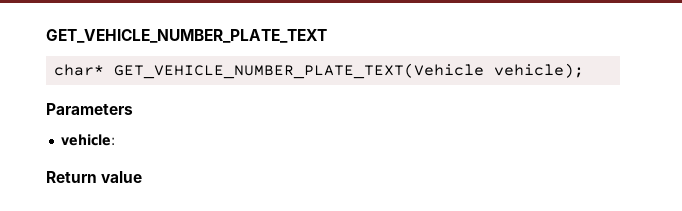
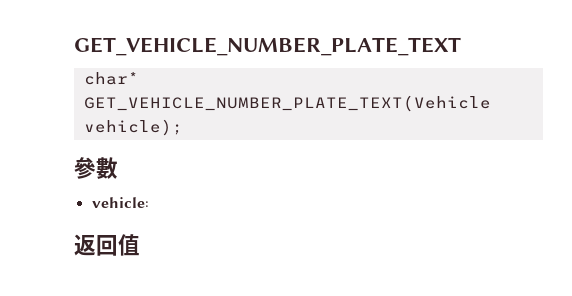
- Parameters
+ 參數
- Return value
+ 返回值

